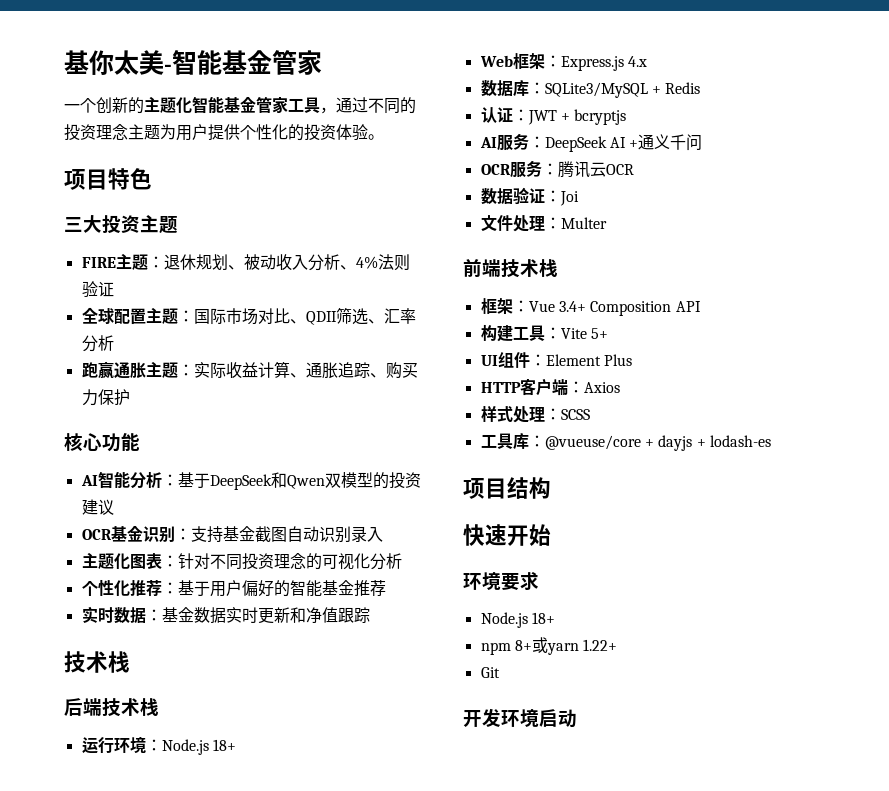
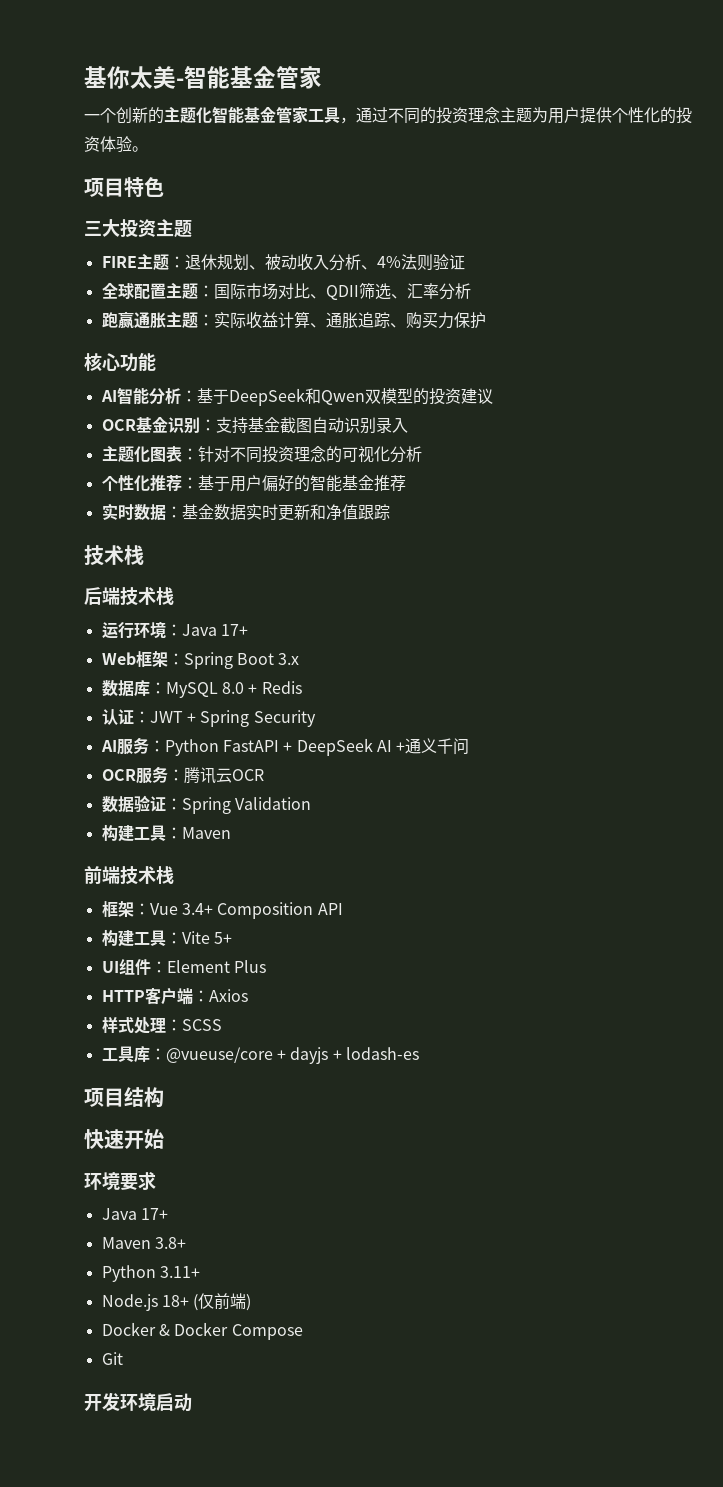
- 运行环境：Node.js 18+
+ 运行环境：Java 17+
- Web框架：Express.js 4.x
+ Web框架：Spring Boot 3.x
- 数据库：SQLite3/MySQL + Redis
+ 数据库：MySQL 8.0 + Redis
- 认证：JWT + bcryptjs
+ 认证：JWT + Spring Security
- AI服务：DeepSeek AI +通义千问
+ AI服务：Python FastAPI + DeepSeek AI +通义千问
- 数据验证：Joi
- 文件处理：Multer
+ 数据验证：Spring Validation
+ 构建工具：Maven
  环境要求
- Node.js 18+
- npm 8+或yarn 1.22+
+ Java 17+
+ Maven 3.8+
+ Python 3.11+
+ Node.js 18+ (仅前端)
+ Docker & Docker Compose

